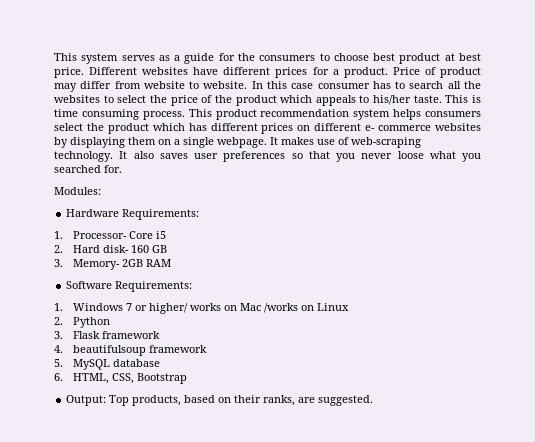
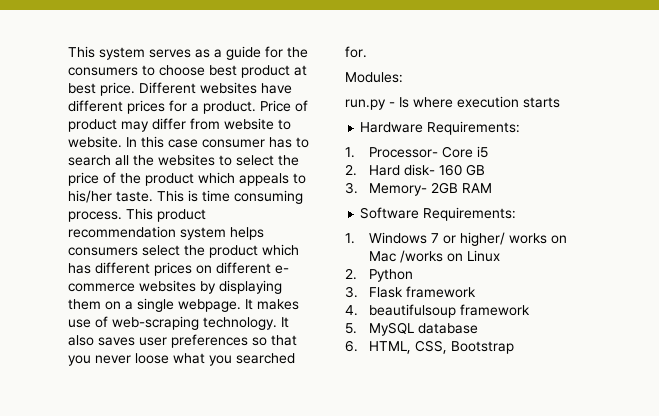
+ run.py - Is where execution starts
- Output: Top products, based on their ranks, are suggested.

